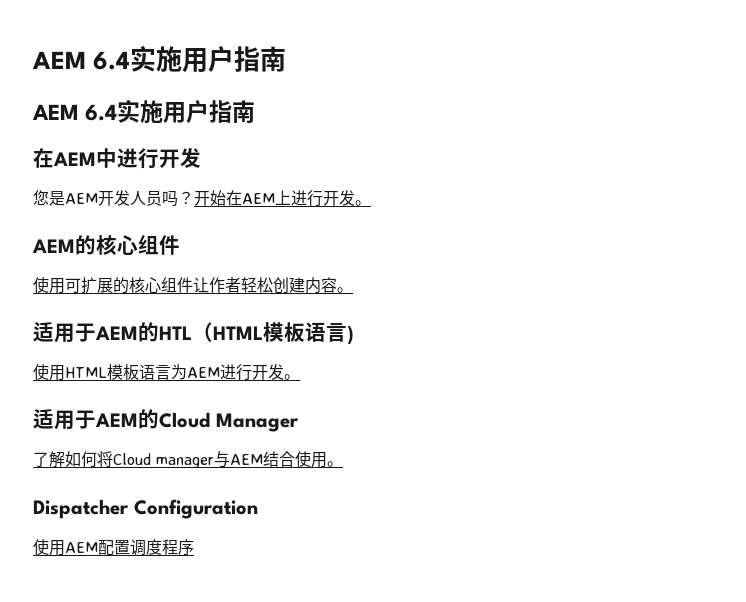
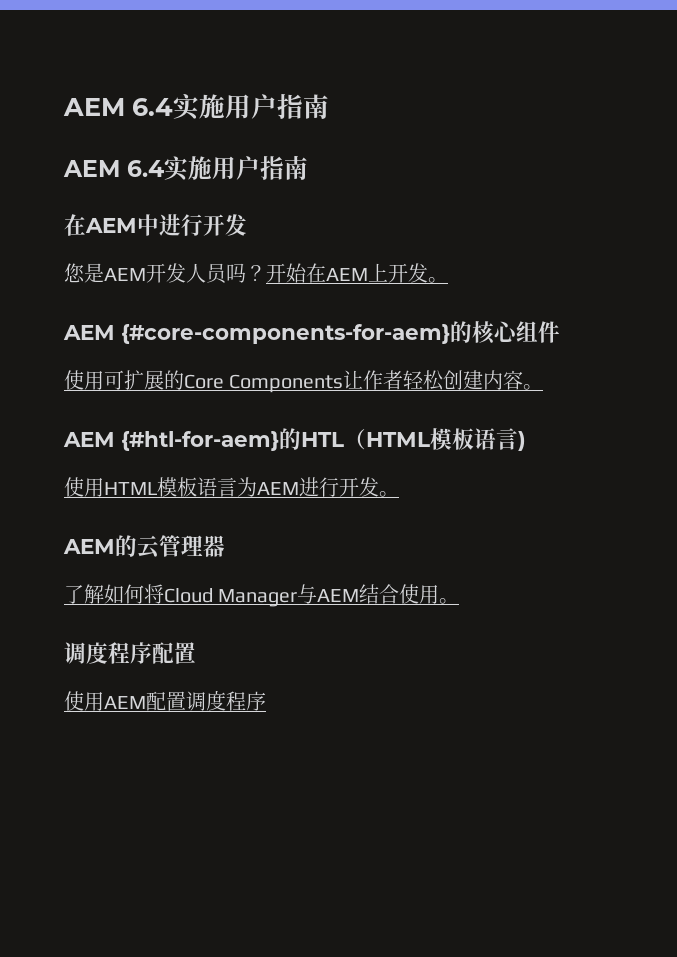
- 开始在AEM上进行开发。
- AEM的核心组件
+ 开始在AEM上开发。
+ AEM {#core-components-for-aem}的核心组件
- 使用可扩展的核心组件让作者轻松创建内容。
+ 使用可扩展的Core Components让作者轻松创建内容。
- 适用于AEM的HTL（HTML模板语言)
+ AEM {#htl-for-aem}的HTL（HTML模板语言)
- 适用于AEM的Cloud Manager
+ AEM的云管理器
- 了解如何将Cloud manager与AEM结合使用。
+ 了解如何将Cloud Manager与AEM结合使用。
- Dispatcher Configuration
+ 调度程序配置

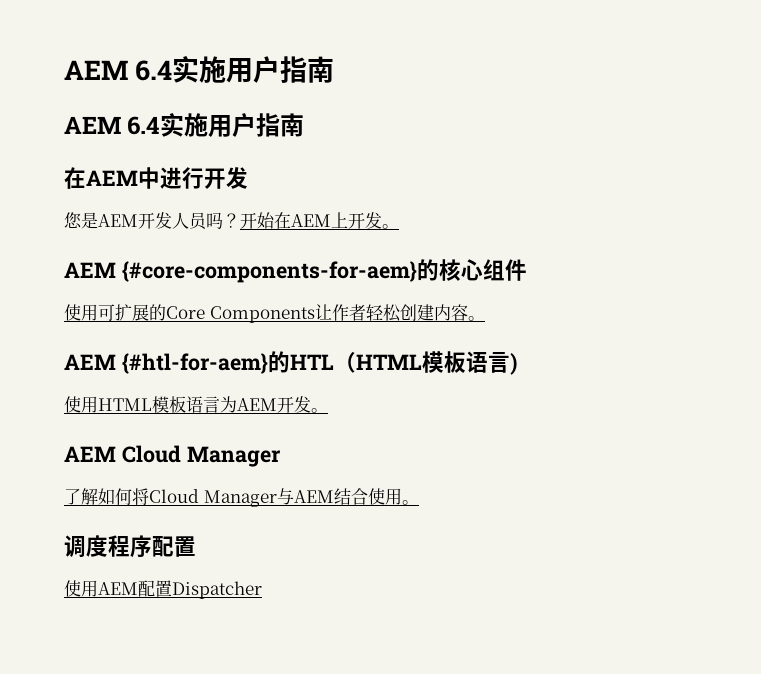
- 使用HTML模板语言为AEM进行开发。
- AEM的云管理器
+ 使用HTML模板语言为AEM开发。
+ AEM Cloud Manager
- 使用AEM配置调度程序
+ 使用AEM配置Dispatcher

